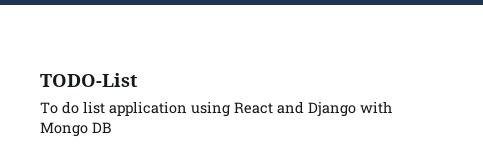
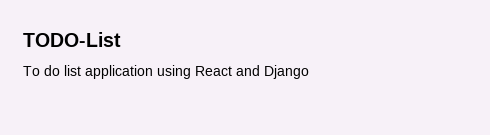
- To do list application using React and Django with Mongo DB
+ To do list application using React and Django

